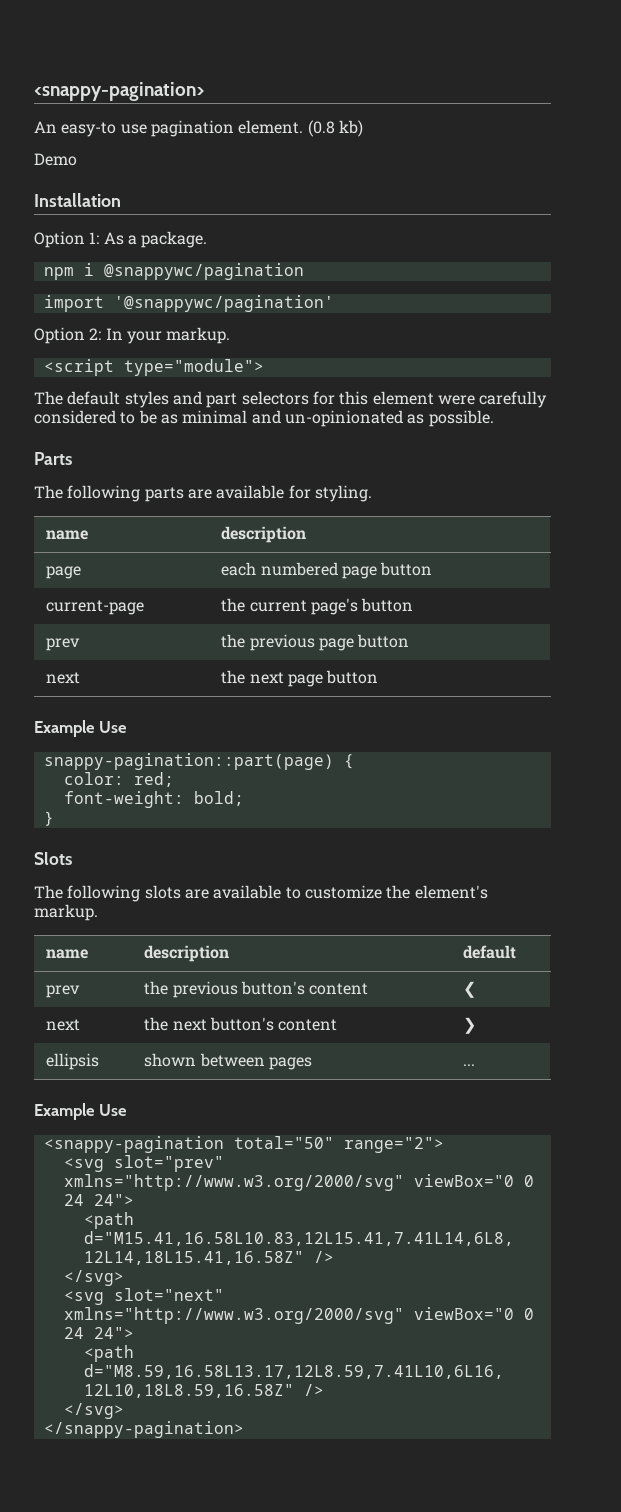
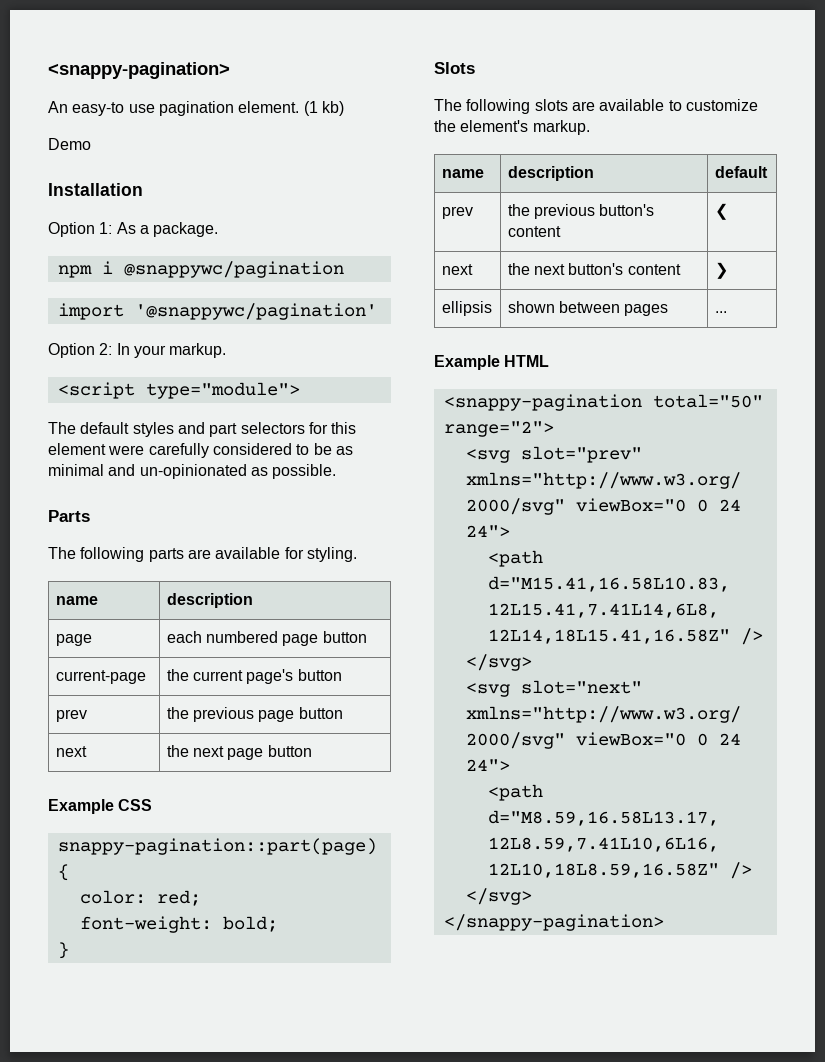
- (0.8 kb)
+ (1 kb)
  next | the next page button
- Example Use
+ Example CSS
  ellipsis | shown between pages | ...
- Example Use
+ Example HTML

